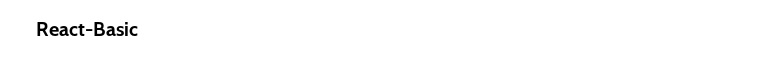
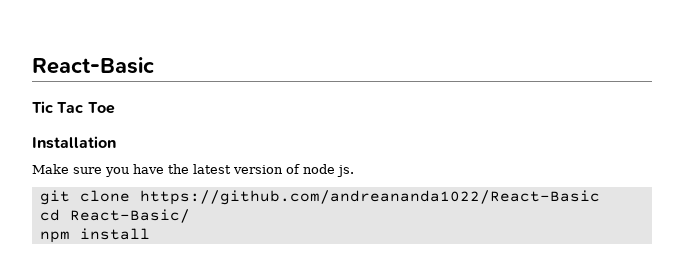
+ Tic Tac Toe
+ Installation
+ Make sure you have the latest version of node js.
+ git clone https://github.com/andreananda1022/React-Basic
+ cd React-Basic/
+ npm install

